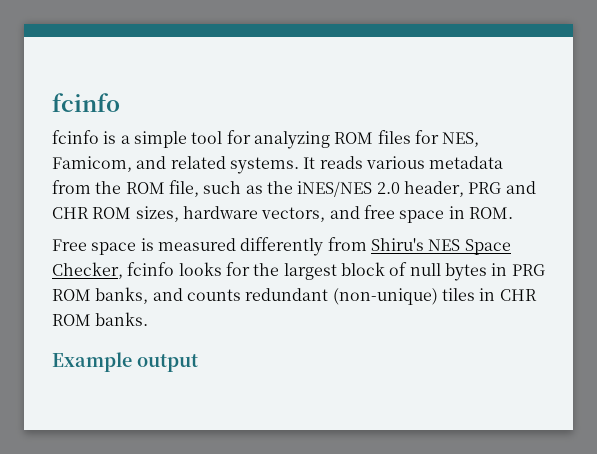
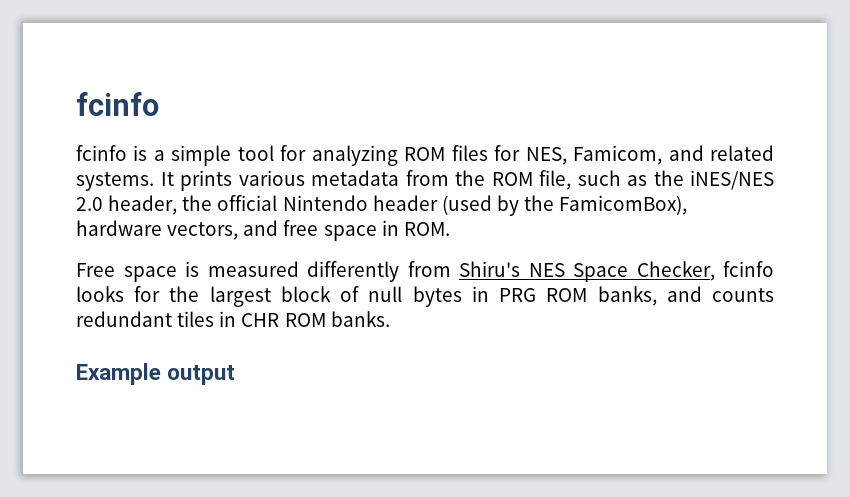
- It reads various metadata from the ROM file, such as the iNES/NES 2.0 header, PRG and CHR ROM sizes, hardware vectors, and free space in ROM.
+ It prints various metadata from the ROM file, such as the iNES/NES 2.0 header, the official Nintendo header (used by the FamicomBox), hardware vectors, and free space in ROM.
- Free space is measured differently from Shiru's NES Space Checker, fcinfo looks for the largest block of null bytes in PRG ROM banks, and counts redundant (non-unique) tiles in CHR ROM banks.
+ Free space is measured differently from Shiru's NES Space Checker, fcinfo looks for the largest block of null bytes in PRG ROM banks, and counts redundant tiles in CHR ROM banks.

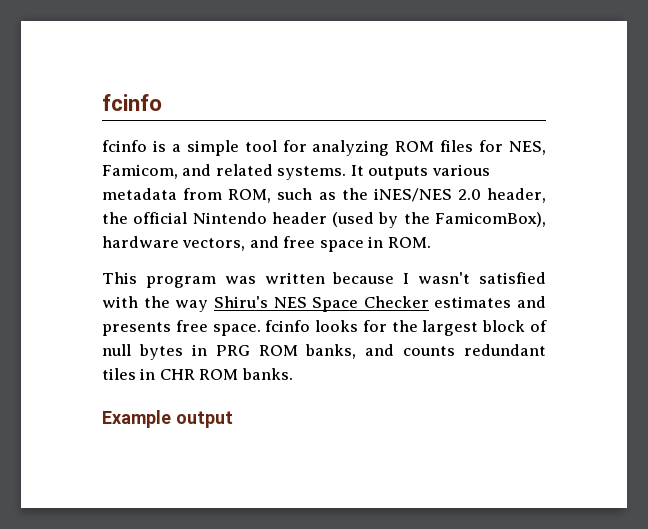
- It prints various metadata from the ROM file, such as the iNES/NES 2.0 header, the official Nintendo header (used by the FamicomBox), hardware vectors, and free space in ROM.
+ It outputs various metadata from ROM, such as the iNES/NES 2.0 header, the official Nintendo header (used by the FamicomBox), hardware vectors, and free space in ROM.
- Free space is measured differently from Shiru's NES Space Checker, fcinfo looks for the largest block of null bytes in PRG ROM banks, and counts redundant tiles in CHR ROM banks.
+ This program was written because I wasn't satisfied with the way Shiru's NES Space Checker estimates and presents free space. fcinfo looks for the largest block of null bytes in PRG ROM banks, and counts redundant tiles in CHR ROM banks.

